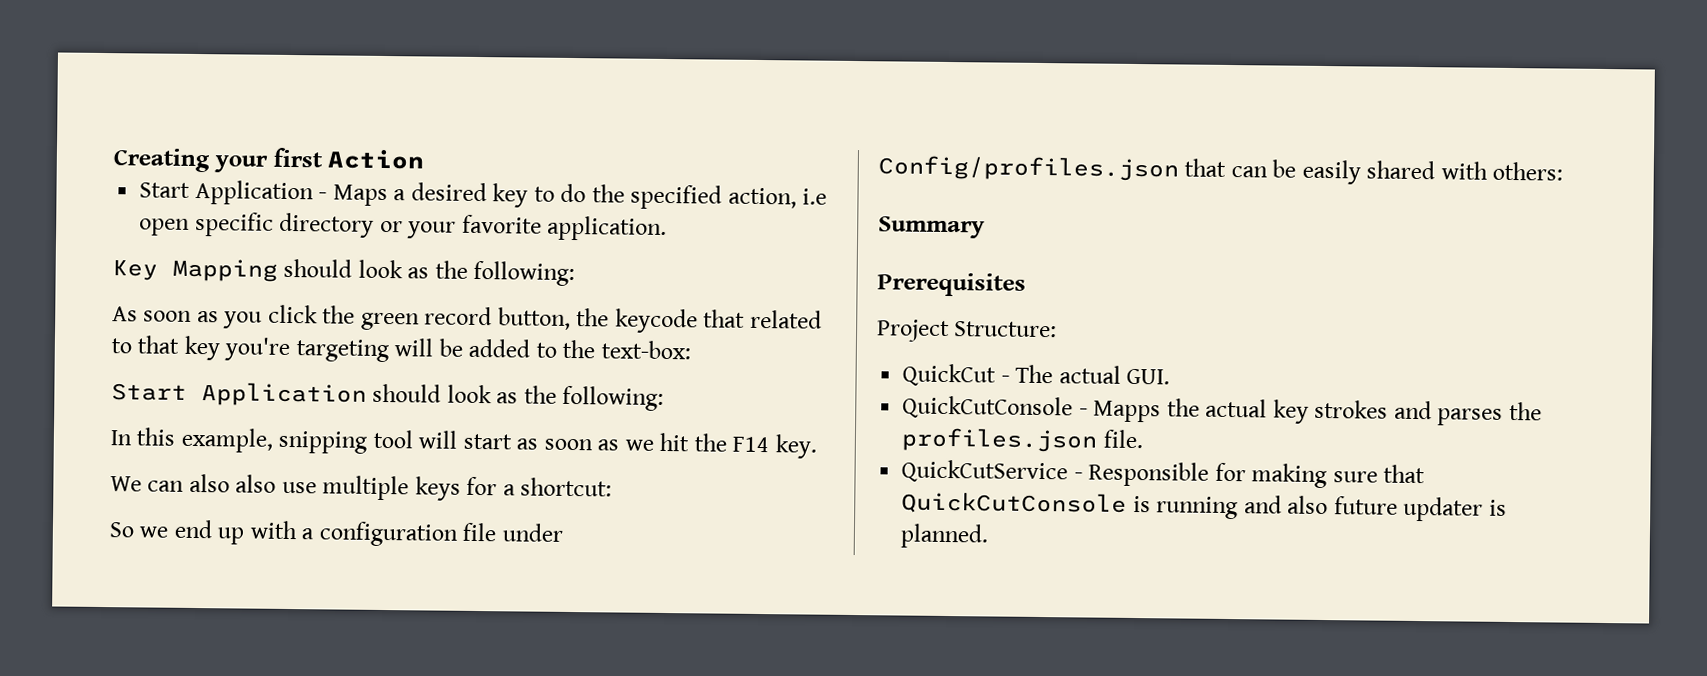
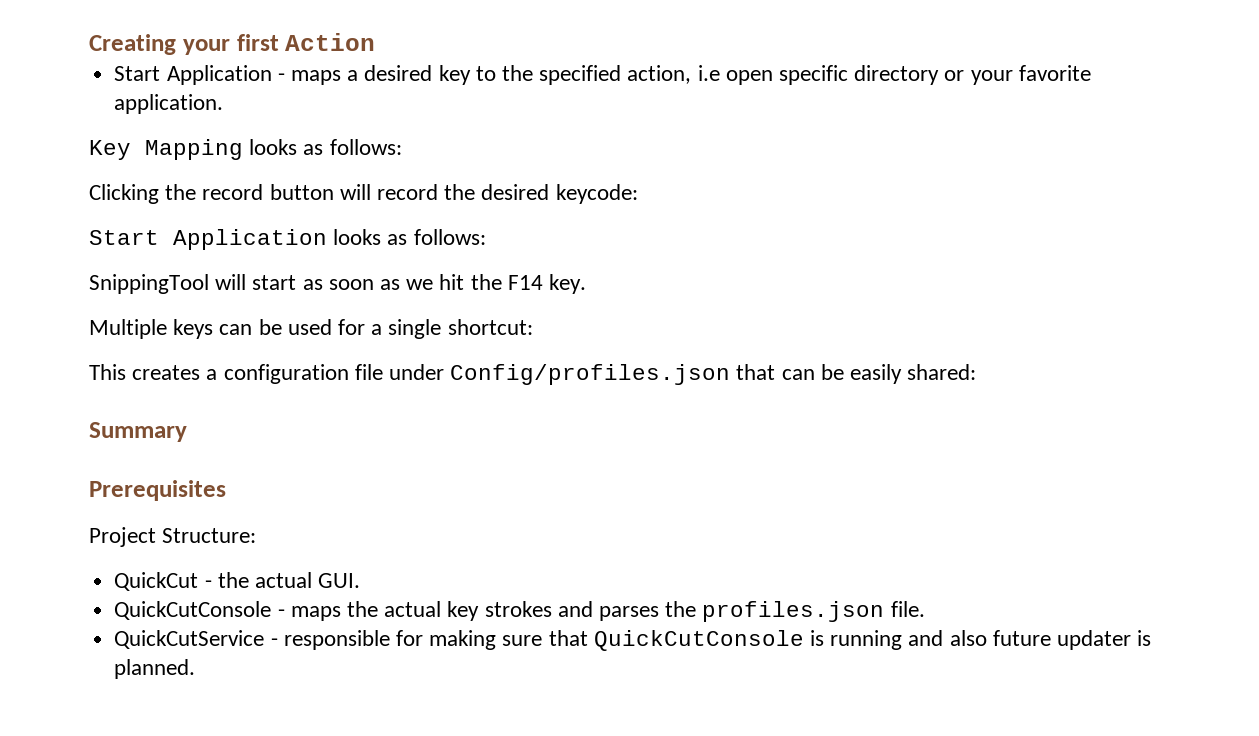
- Start Application - Maps a desired key to do the specified action, i.e open specific directory or your favorite application.
+ Start Application - maps a desired key to the specified action, i.e open specific directory or your favorite application.
- Key Mapping should look as the following:
- As soon as you click the green record button, the keycode that related to that key you're targeting will be added to the text-box:
- Start Application should look as the following:
- In this example, snipping tool will start as soon as we hit the F14 key.
+ Key Mapping looks as follows:
+ Clicking the record button will record the desired keycode:
+ Start Application looks as follows:
+ SnippingTool will start as soon as we hit the F14 key.
- We can also also use multiple keys for a shortcut:
+ Multiple keys can be used for a single shortcut:
- So we end up with a configuration file under Config/profiles.json that can be easily shared with others:
+ This creates a configuration file under Config/profiles.json that can be easily shared:
- QuickCut - The actual GUI.
+ QuickCut - the actual GUI.
- QuickCutConsole - Mapps the actual key strokes and parses the profiles.json file.
+ QuickCutConsole - maps the actual key strokes and parses the profiles.json file.
- QuickCutService - Responsible for making sure that QuickCutConsole is running and also future updater is planned.
+ QuickCutService - responsible for making sure that QuickCutConsole is running and also future updater is planned.

